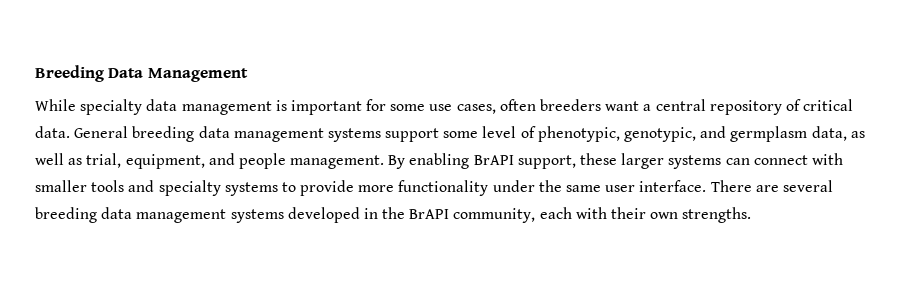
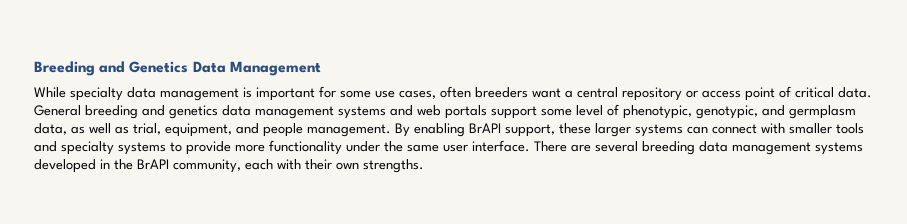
- Breeding Data Management
+ Breeding and Genetics Data Management
- While specialty data management is important for some use cases, often breeders want a central repository of critical data.
+ While specialty data management is important for some use cases, often breeders want a central repository or access point of critical data.
- General breeding data management systems support some level of phenotypic, genotypic, and germplasm data, as well as trial, equipment, and people management.
+ General breeding and genetics data management systems and web portals support some level of phenotypic, genotypic, and germplasm data, as well as trial, equipment, and people management.

